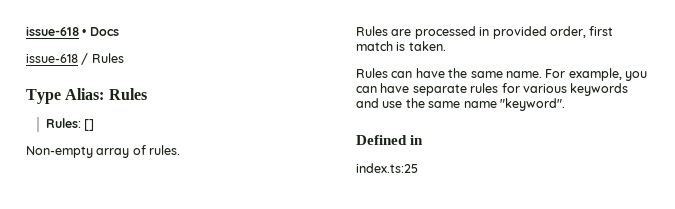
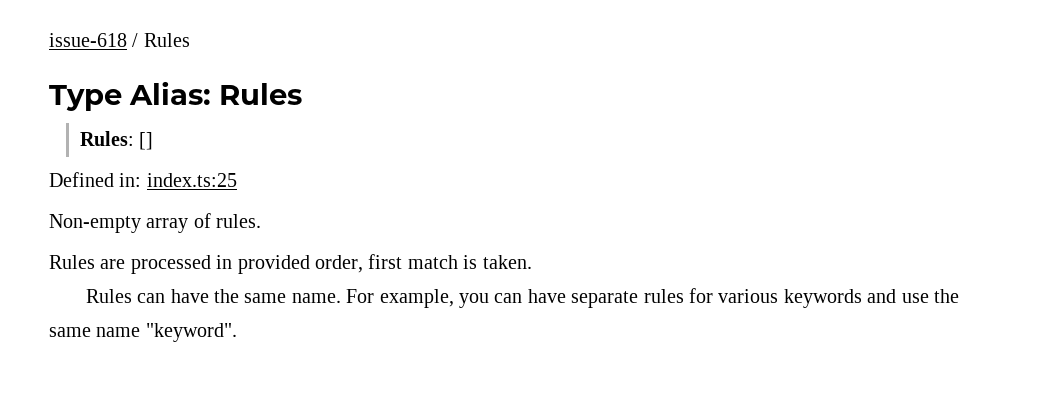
- issue-618 • Docs
+ Defined in: index.ts:25
- Defined in
- index.ts:25

